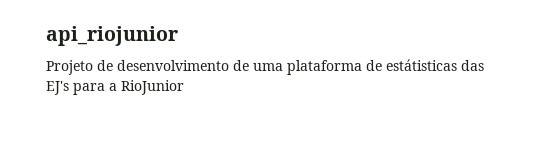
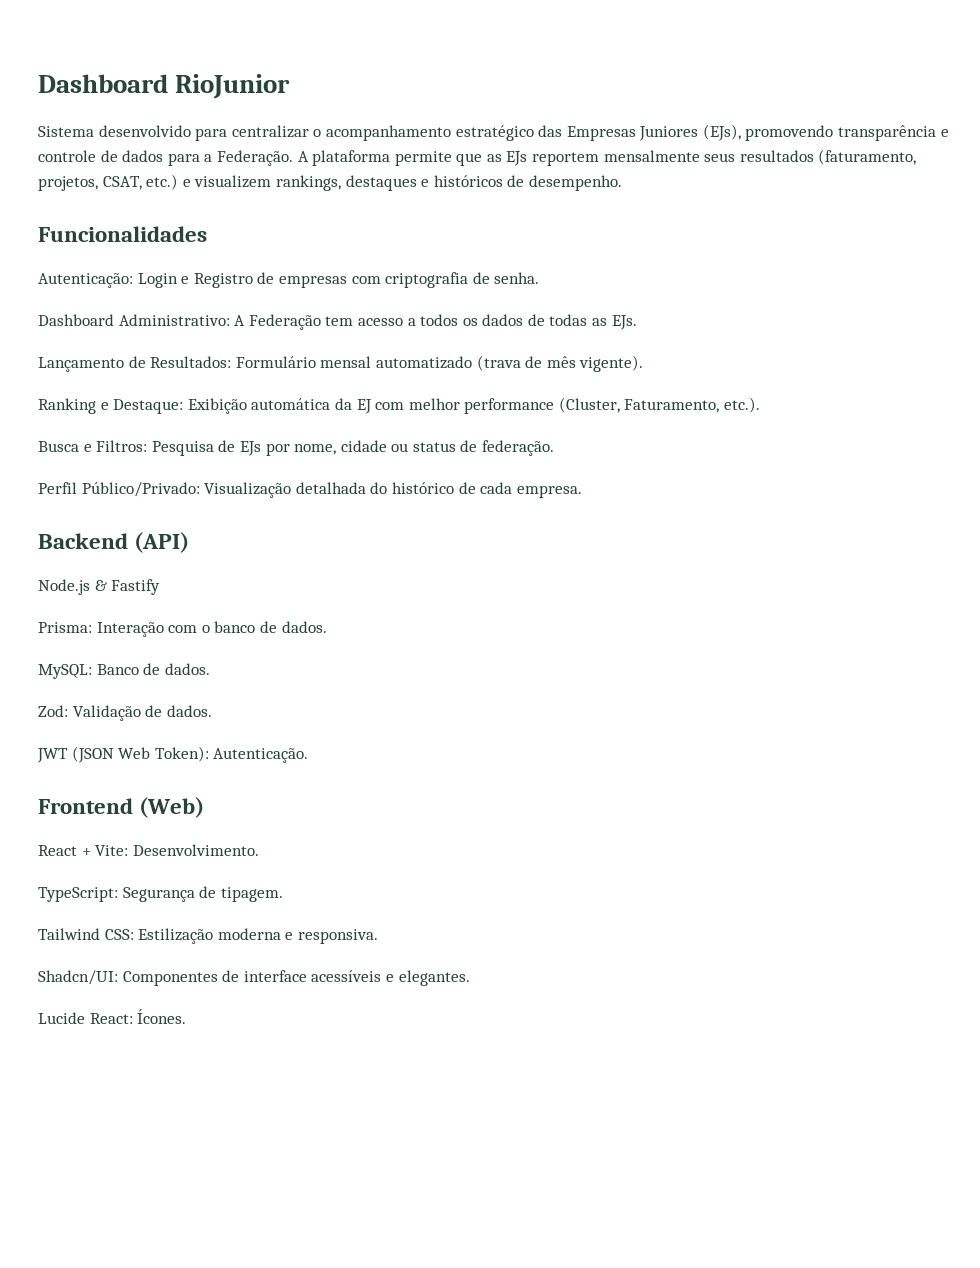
- api_riojunior
- Projeto de desenvolvimento de uma plataforma de estátisticas das EJ's para a RioJunior
+ Dashboard RioJunior
+ Sistema desenvolvido para centralizar o acompanhamento estratégico das Empresas Juniores (EJs), promovendo transparência e controle de dados para a Federação. A plataforma permite que as EJs reportem mensalmente seus resultados (faturamento, projetos, CSAT, etc.) e visualizem rankings, destaques e históricos de desempenho.
+ Funcionalidades
+ Autenticação: Login e Registro de empresas com criptografia de senha.
+ Dashboard Administrativo: A Federação tem acesso a todos os dados de todas as EJs.
+ Lançamento de Resultados: Formulário mensal automatizado (trava de mês vigente).
+ Ranking e Destaque: Exibição automática da EJ com melhor performance (Cluster, Faturamento, etc.).
+ Busca e Filtros: Pesquisa de EJs por nome, cidade ou status de federação.
+ Perfil Público/Privado: Visualização detalhada do histórico de cada empresa.
+ Backend (API)
+ Node.js & Fastify
+ Prisma: Interação com o banco de dados.
+ MySQL: Banco de dados.
+ Zod: Validação de dados.
+ JWT (JSON Web Token): Autenticação.
+ Frontend (Web)
+ React + Vite: Desenvolvimento.
+ TypeScript: Segurança de tipagem.
+ Tailwind CSS: Estilização moderna e responsiva.
+ Shadcn/UI: Componentes de interface acessíveis e elegantes.
+ Lucide React: Ícones.

